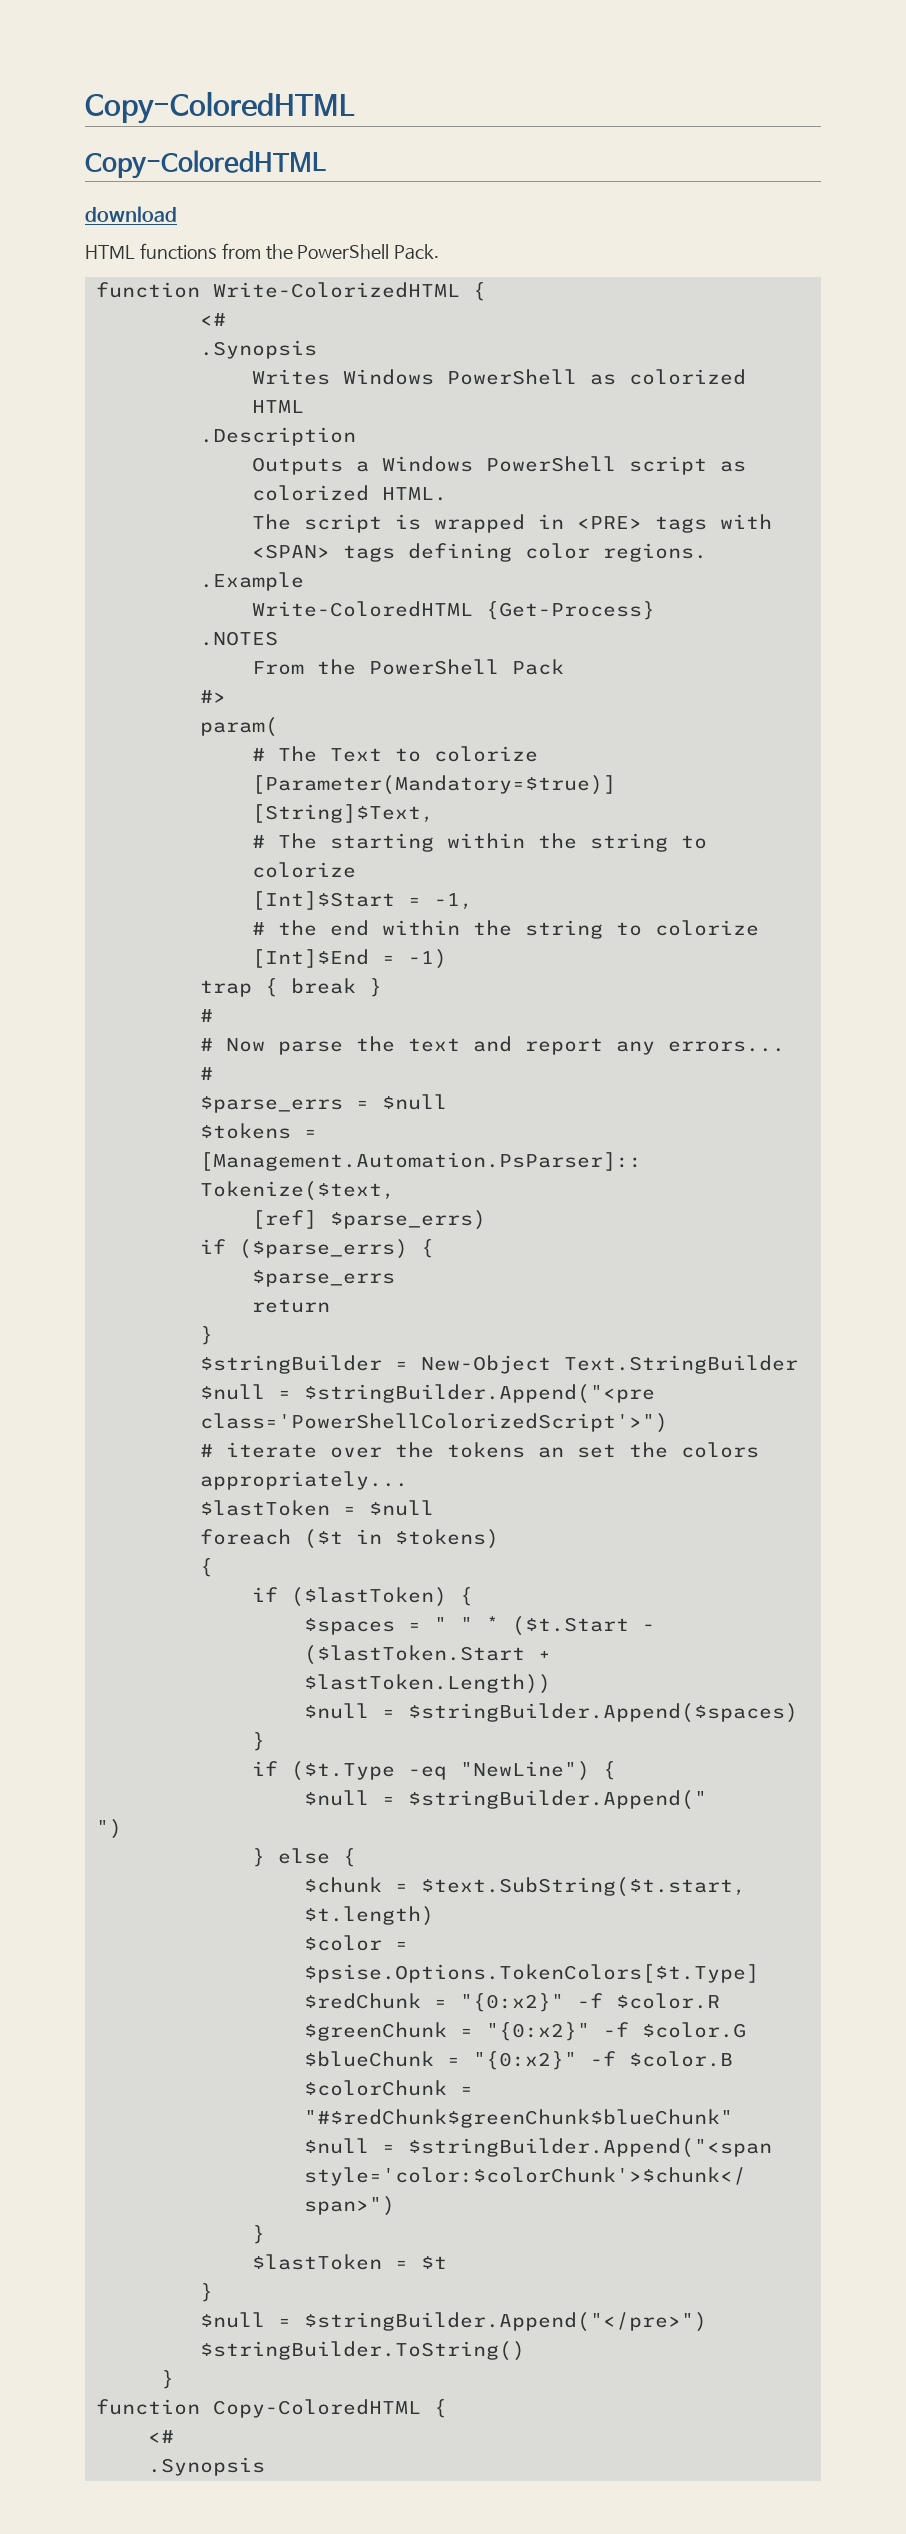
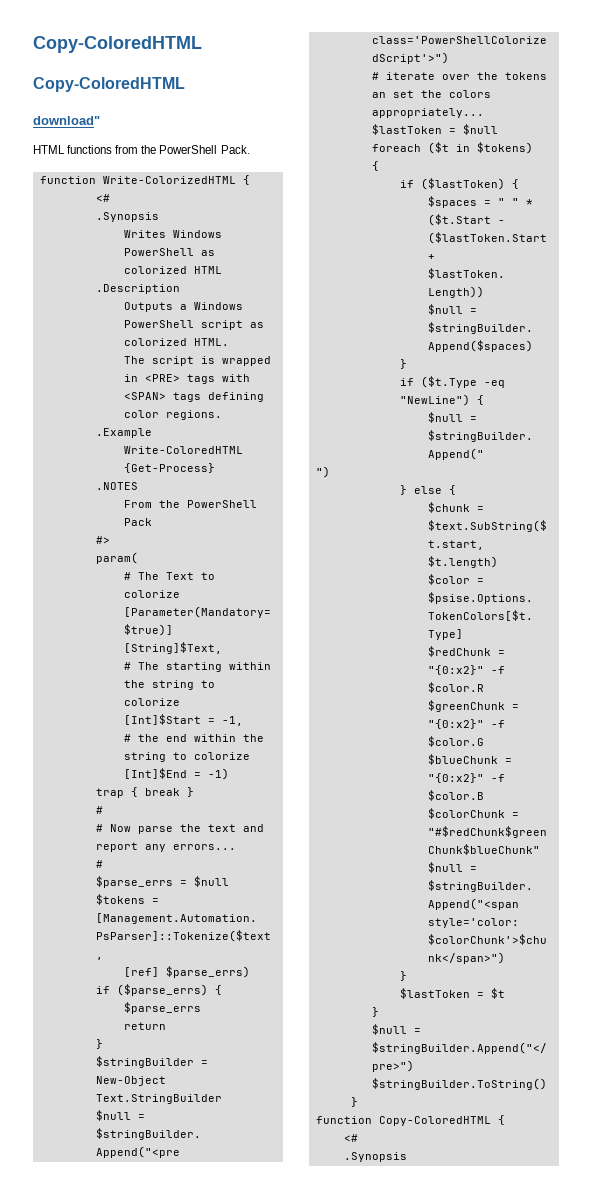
- download
+ download"

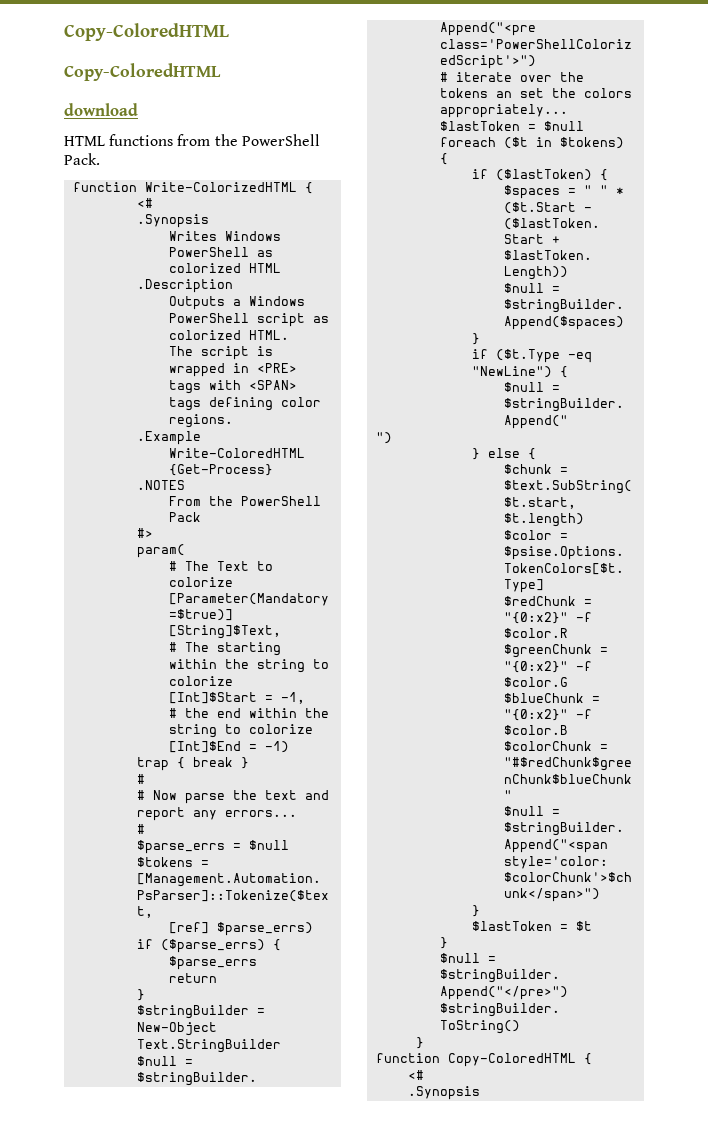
- download"
+ download

